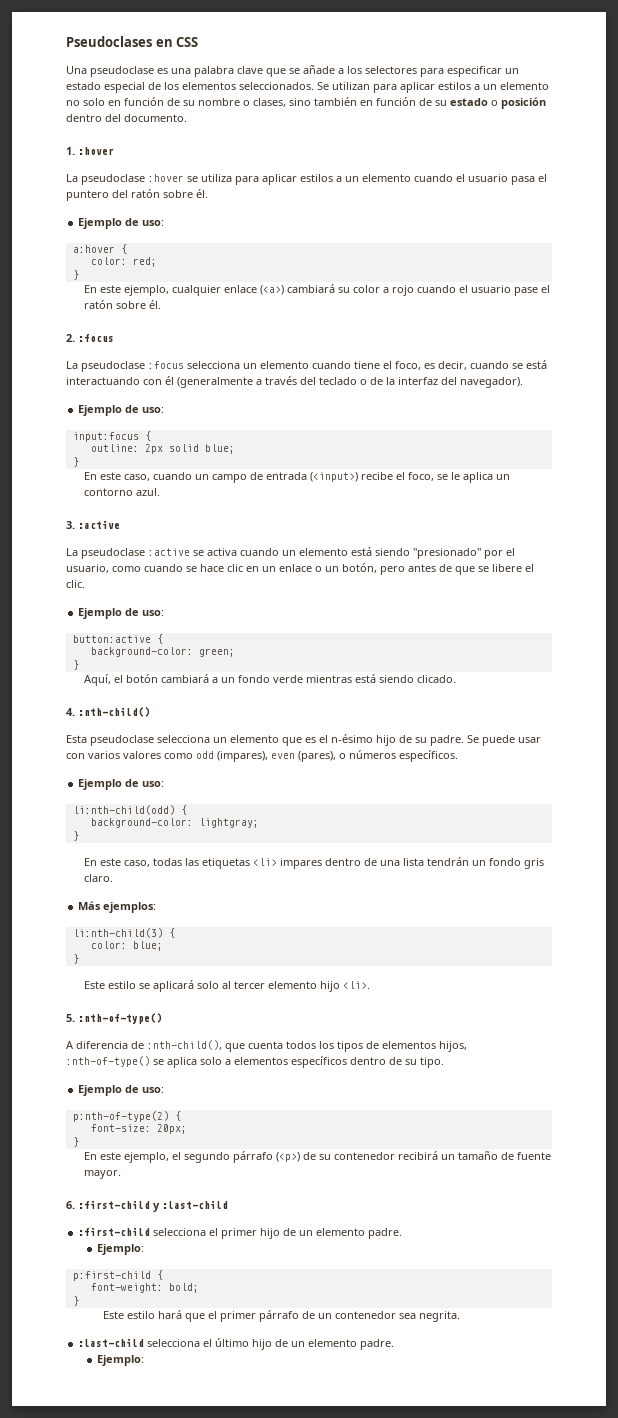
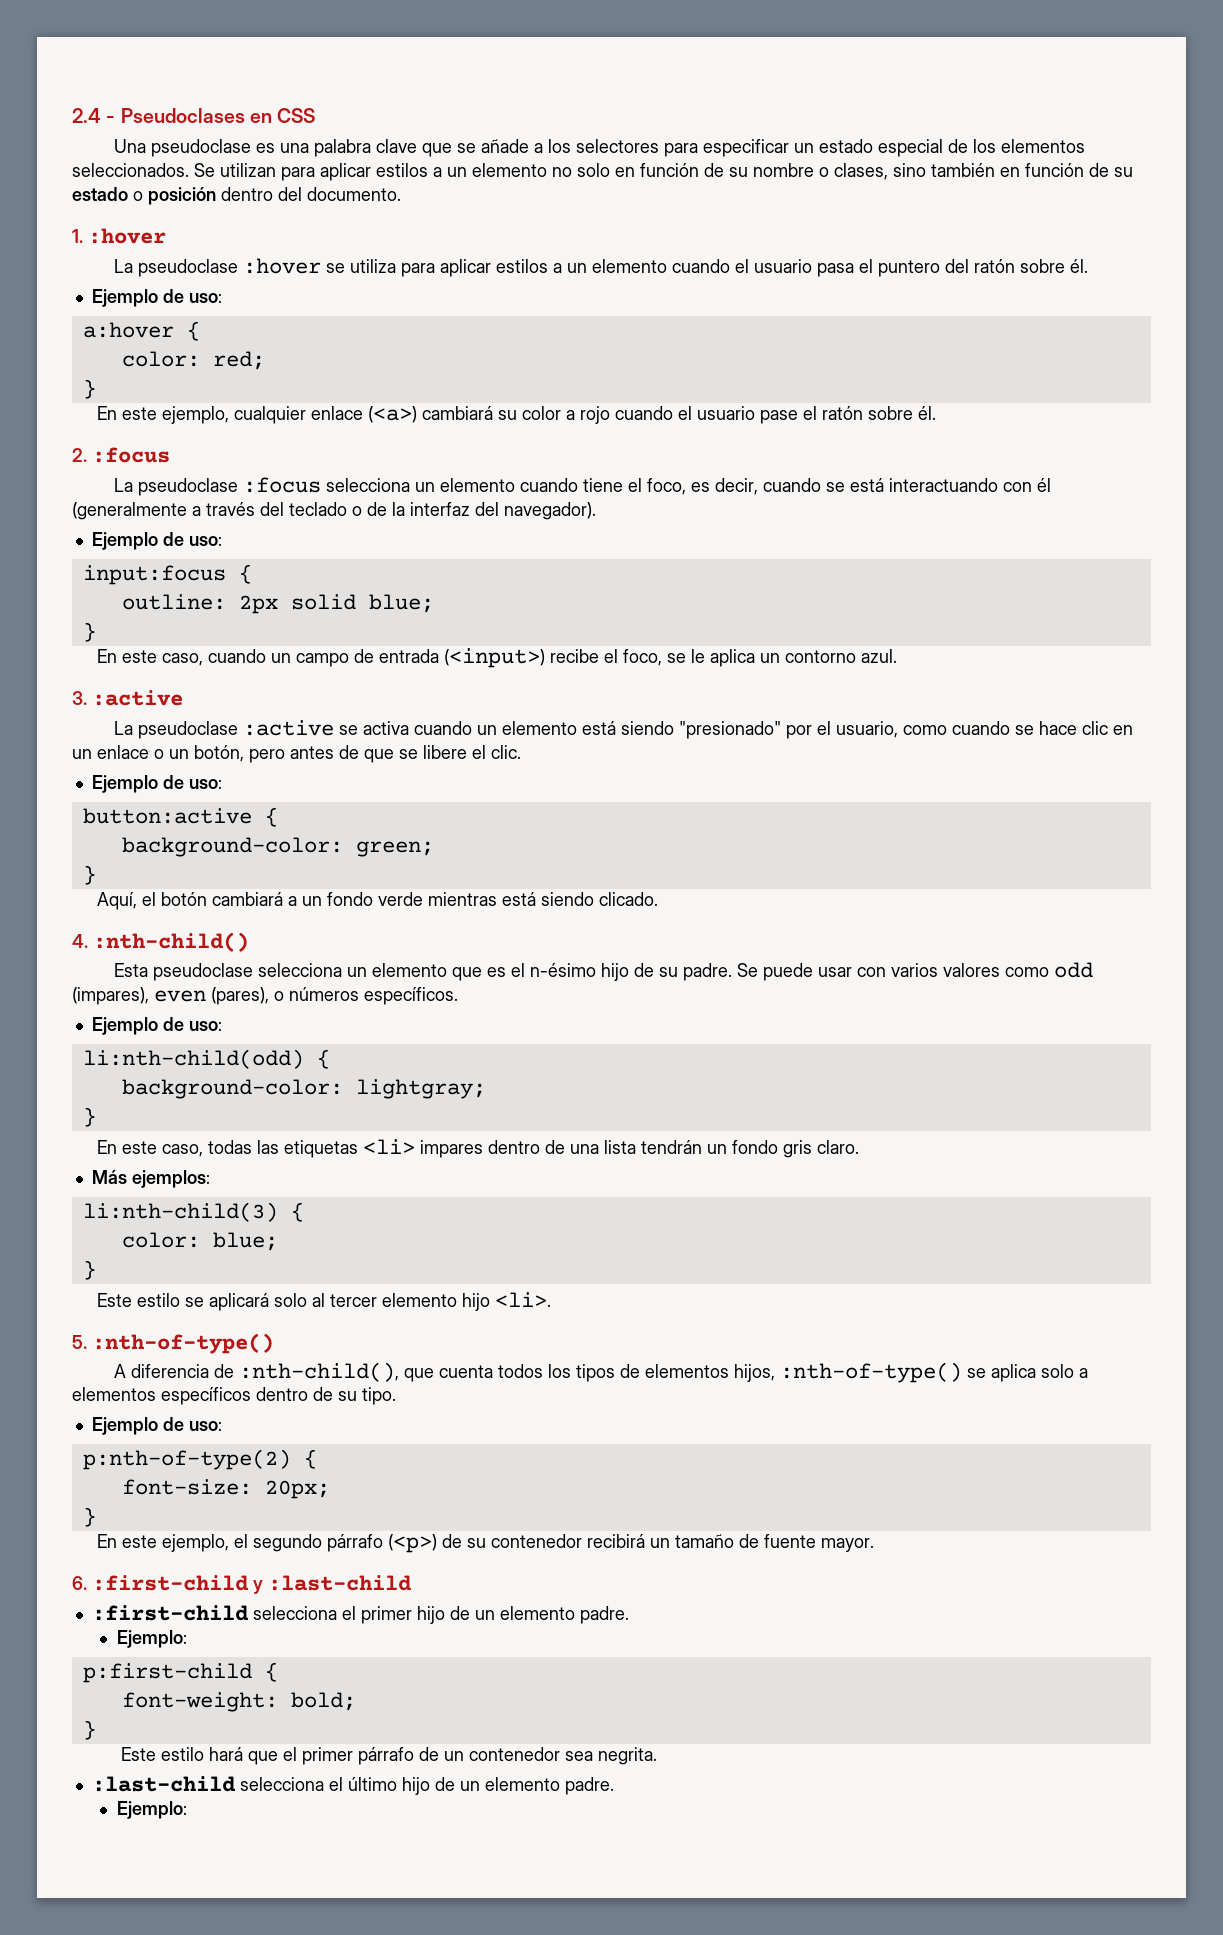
- Pseudoclases en CSS
+ 2.4 - Pseudoclases en CSS

